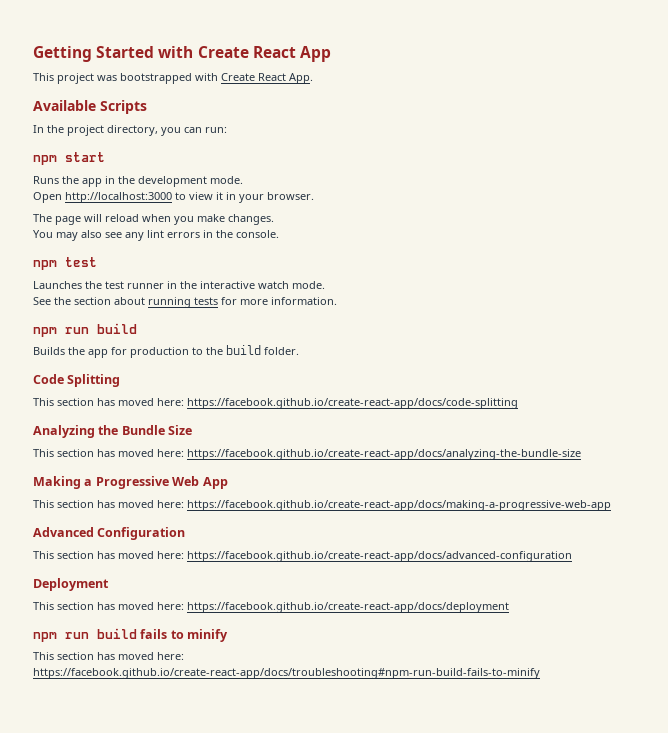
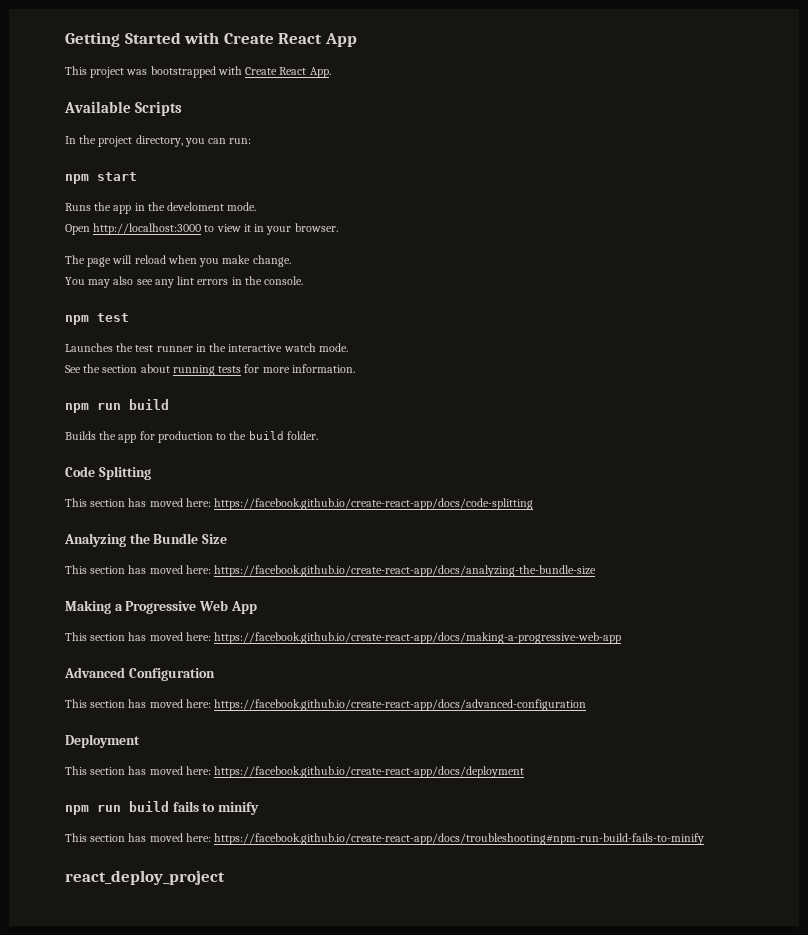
- Runs the app in the development mode.
+ Runs the app in the develoment mode.
- The page will reload when you make changes.
+ The page will reload when you make change.
+ react_deploy_project

